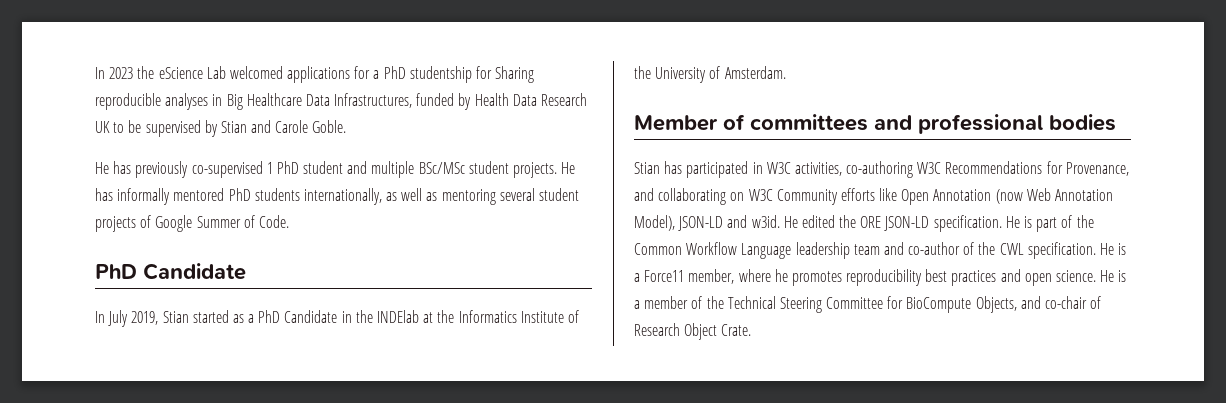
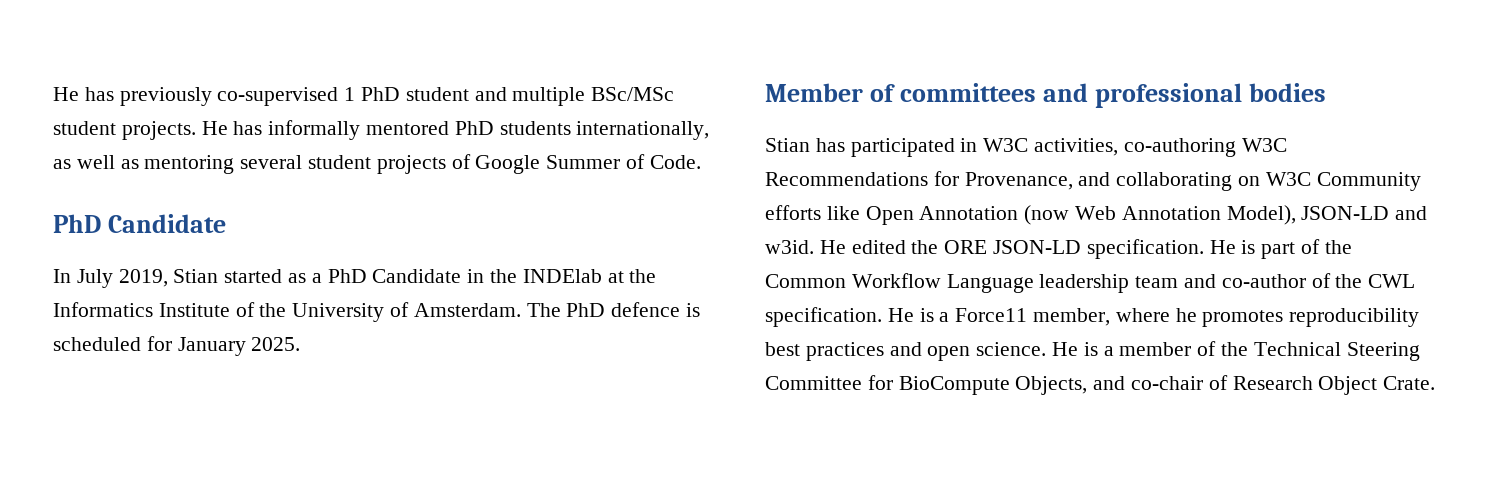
- In 2023 the eScience Lab welcomed applications for a PhD studentship for Sharing reproducible analyses in Big Healthcare Data Infrastructures, funded by Health Data Research UK to be supervised by Stian and Carole Goble.
+ The PhD defence is scheduled for January 2025.

